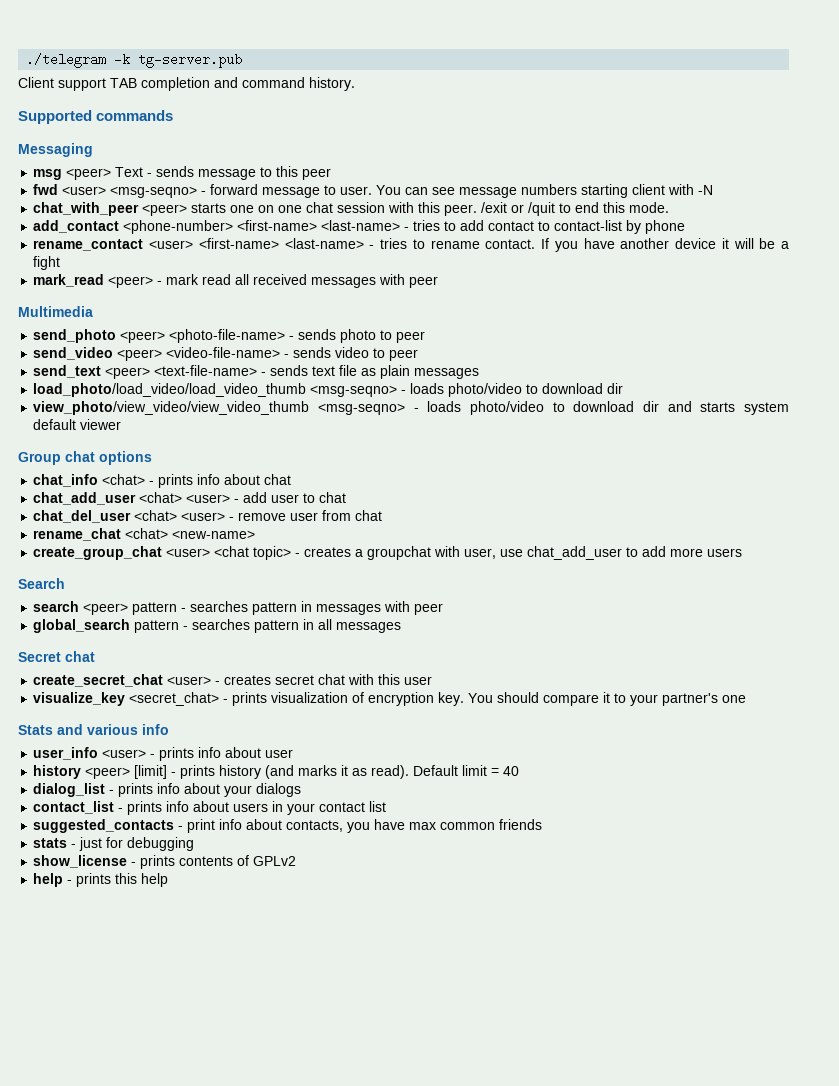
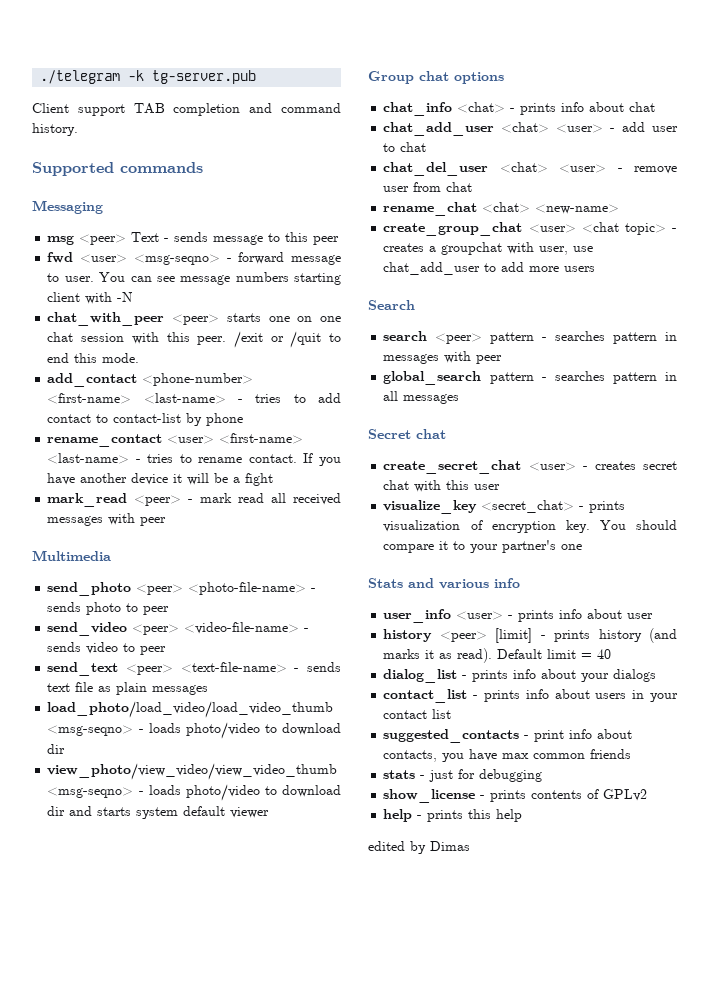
+ edited by Dimas

